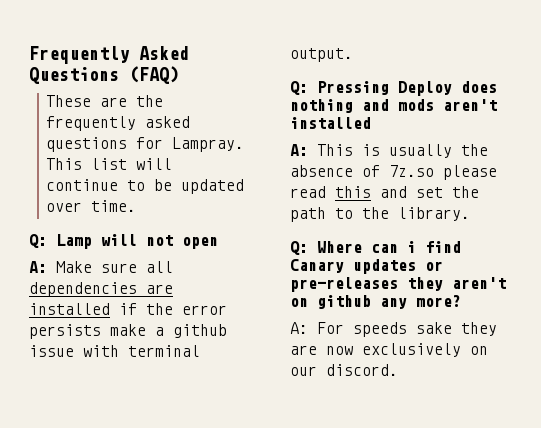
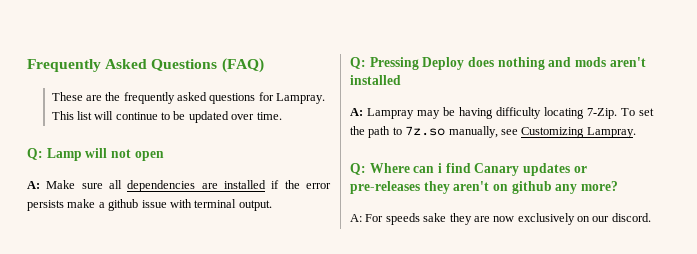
- A: This is usually the absence of 7z.so please read this and set the path to the library.
+ A: Lampray may be having difficulty locating 7-Zip. To set the path to 7z.so manually, see Customizing Lampray.

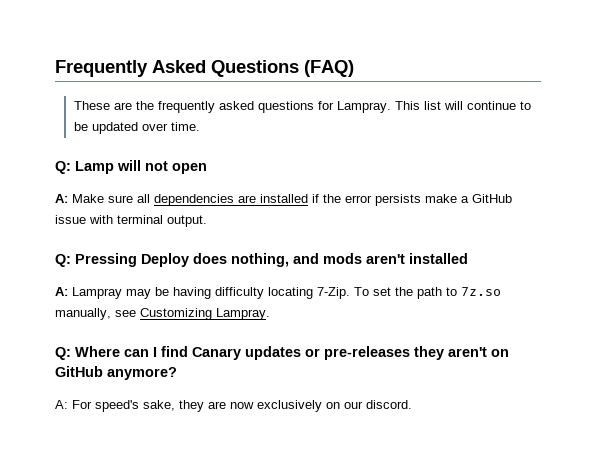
- A: Make sure all dependencies are installed if the error persists make a github issue with terminal output.
+ A: Make sure all dependencies are installed if the error persists make a GitHub issue with terminal output.
- Q: Pressing Deploy does nothing and mods aren't installed
+ Q: Pressing Deploy does nothing, and mods aren't installed
- Q: Where can i find Canary updates or pre-releases they aren't on github any more?
+ Q: Where can I find Canary updates or pre-releases they aren't on GitHub anymore?
- A: For speeds sake they are now exclusively on our discord.
+ A: For speed's sake, they are now exclusively on our discord.

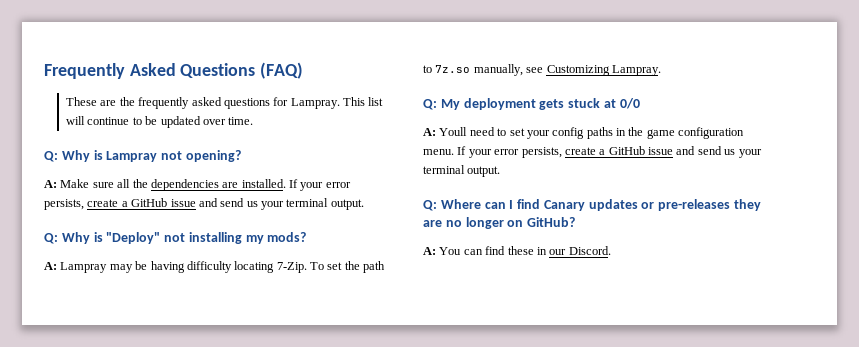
- Q: Lamp will not open
+ Q: Why is Lampray not opening?
- A: Make sure all dependencies are installed if the error persists make a GitHub issue with terminal output.
- Q: Pressing Deploy does nothing, and mods aren't installed
+ A: Make sure all the dependencies are installed. If your error persists, create a GitHub issue and send us your terminal output.
+ Q: Why is "Deploy" not installing my mods?
+ Q: My deployment gets stuck at 0/0
+ A: Youll need to set your config paths in the game configuration menu. If your error persists, create a GitHub issue and send us your terminal output.
- Q: Where can I find Canary updates or pre-releases they aren't on GitHub anymore?
- A: For speed's sake, they are now exclusively on our discord.
+ Q: Where can I find Canary updates or pre-releases they are no longer on GitHub?
+ A: You can find these in our Discord.

